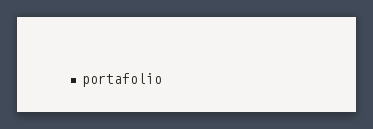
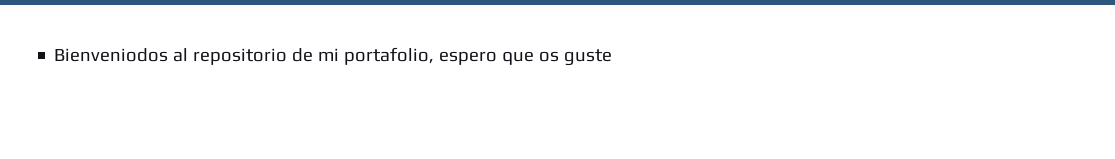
- portafolio
+ Bienveniodos al repositorio de mi portafolio, espero que os guste

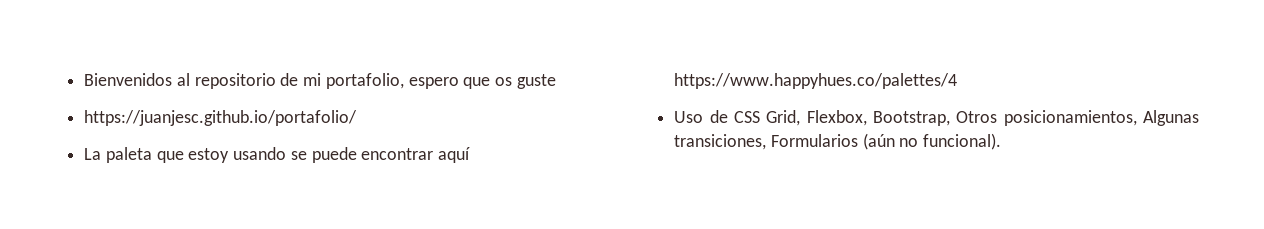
- Bienveniodos al repositorio de mi portafolio, espero que os guste
+ Bienvenidos al repositorio de mi portafolio, espero que os guste
+ https://juanjesc.github.io/portafolio/
+ La paleta que estoy usando se puede encontrar aquí https://www.happyhues.co/palettes/4
+ Uso de CSS Grid, Flexbox, Bootstrap, Otros posicionamientos, Algunas transiciones, Formularios (aún no funcional).

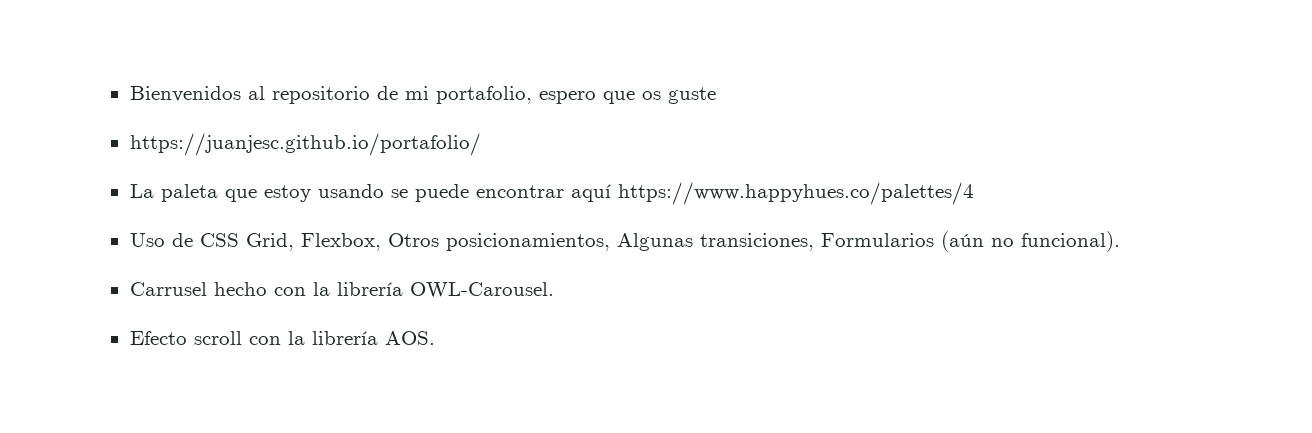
- Uso de CSS Grid, Flexbox, Bootstrap, Otros posicionamientos, Algunas transiciones, Formularios (aún no funcional).
+ Uso de CSS Grid, Flexbox, Otros posicionamientos, Algunas transiciones, Formularios (aún no funcional).
+ Carrusel hecho con la librería OWL-Carousel.
+ Efecto scroll con la librería AOS.

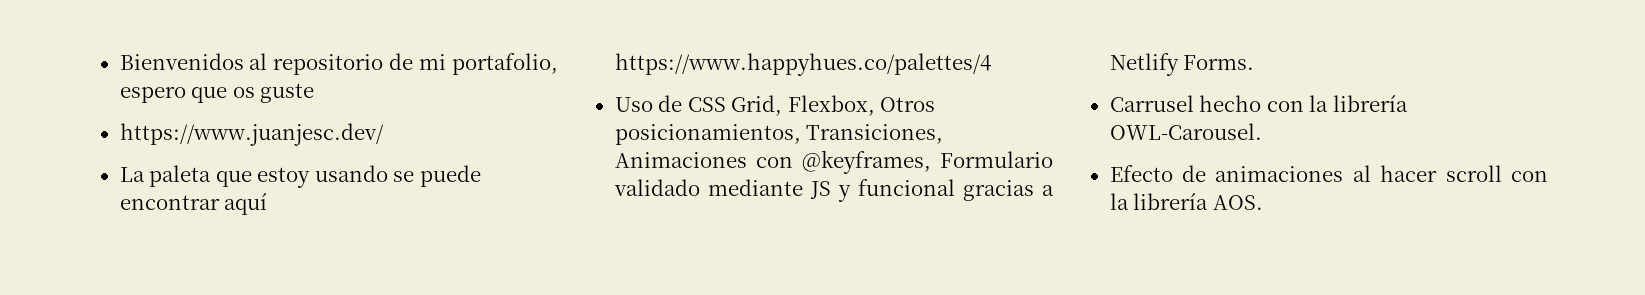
- https://juanjesc.github.io/portafolio/
+ https://www.juanjesc.dev/
- Uso de CSS Grid, Flexbox, Otros posicionamientos, Algunas transiciones, Formularios (aún no funcional).
+ Uso de CSS Grid, Flexbox, Otros posicionamientos, Transiciones, Animaciones con @keyframes, Formulario validado mediante JS y funcional gracias a Netlify Forms.
- Efecto scroll con la librería AOS.
+ Efecto de animaciones al hacer scroll con la librería AOS.

